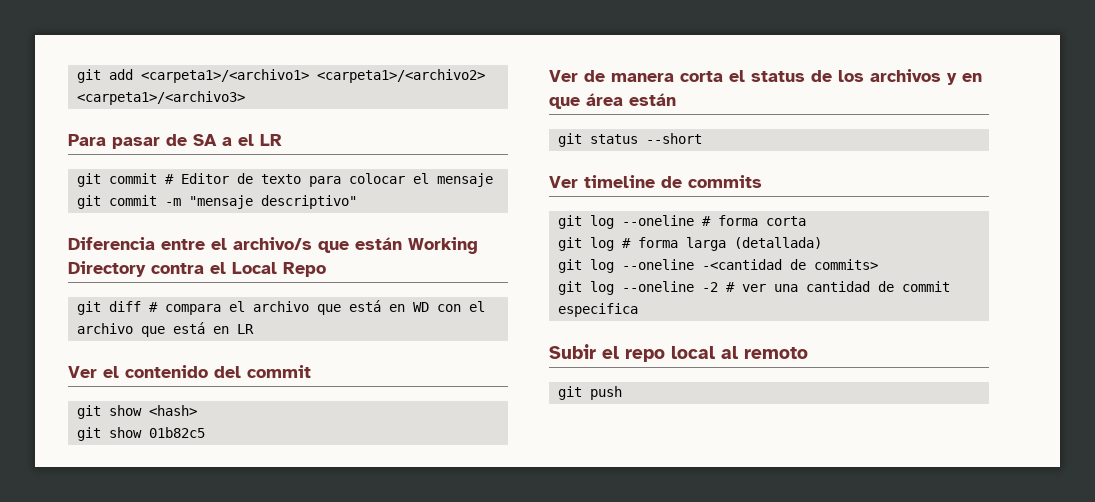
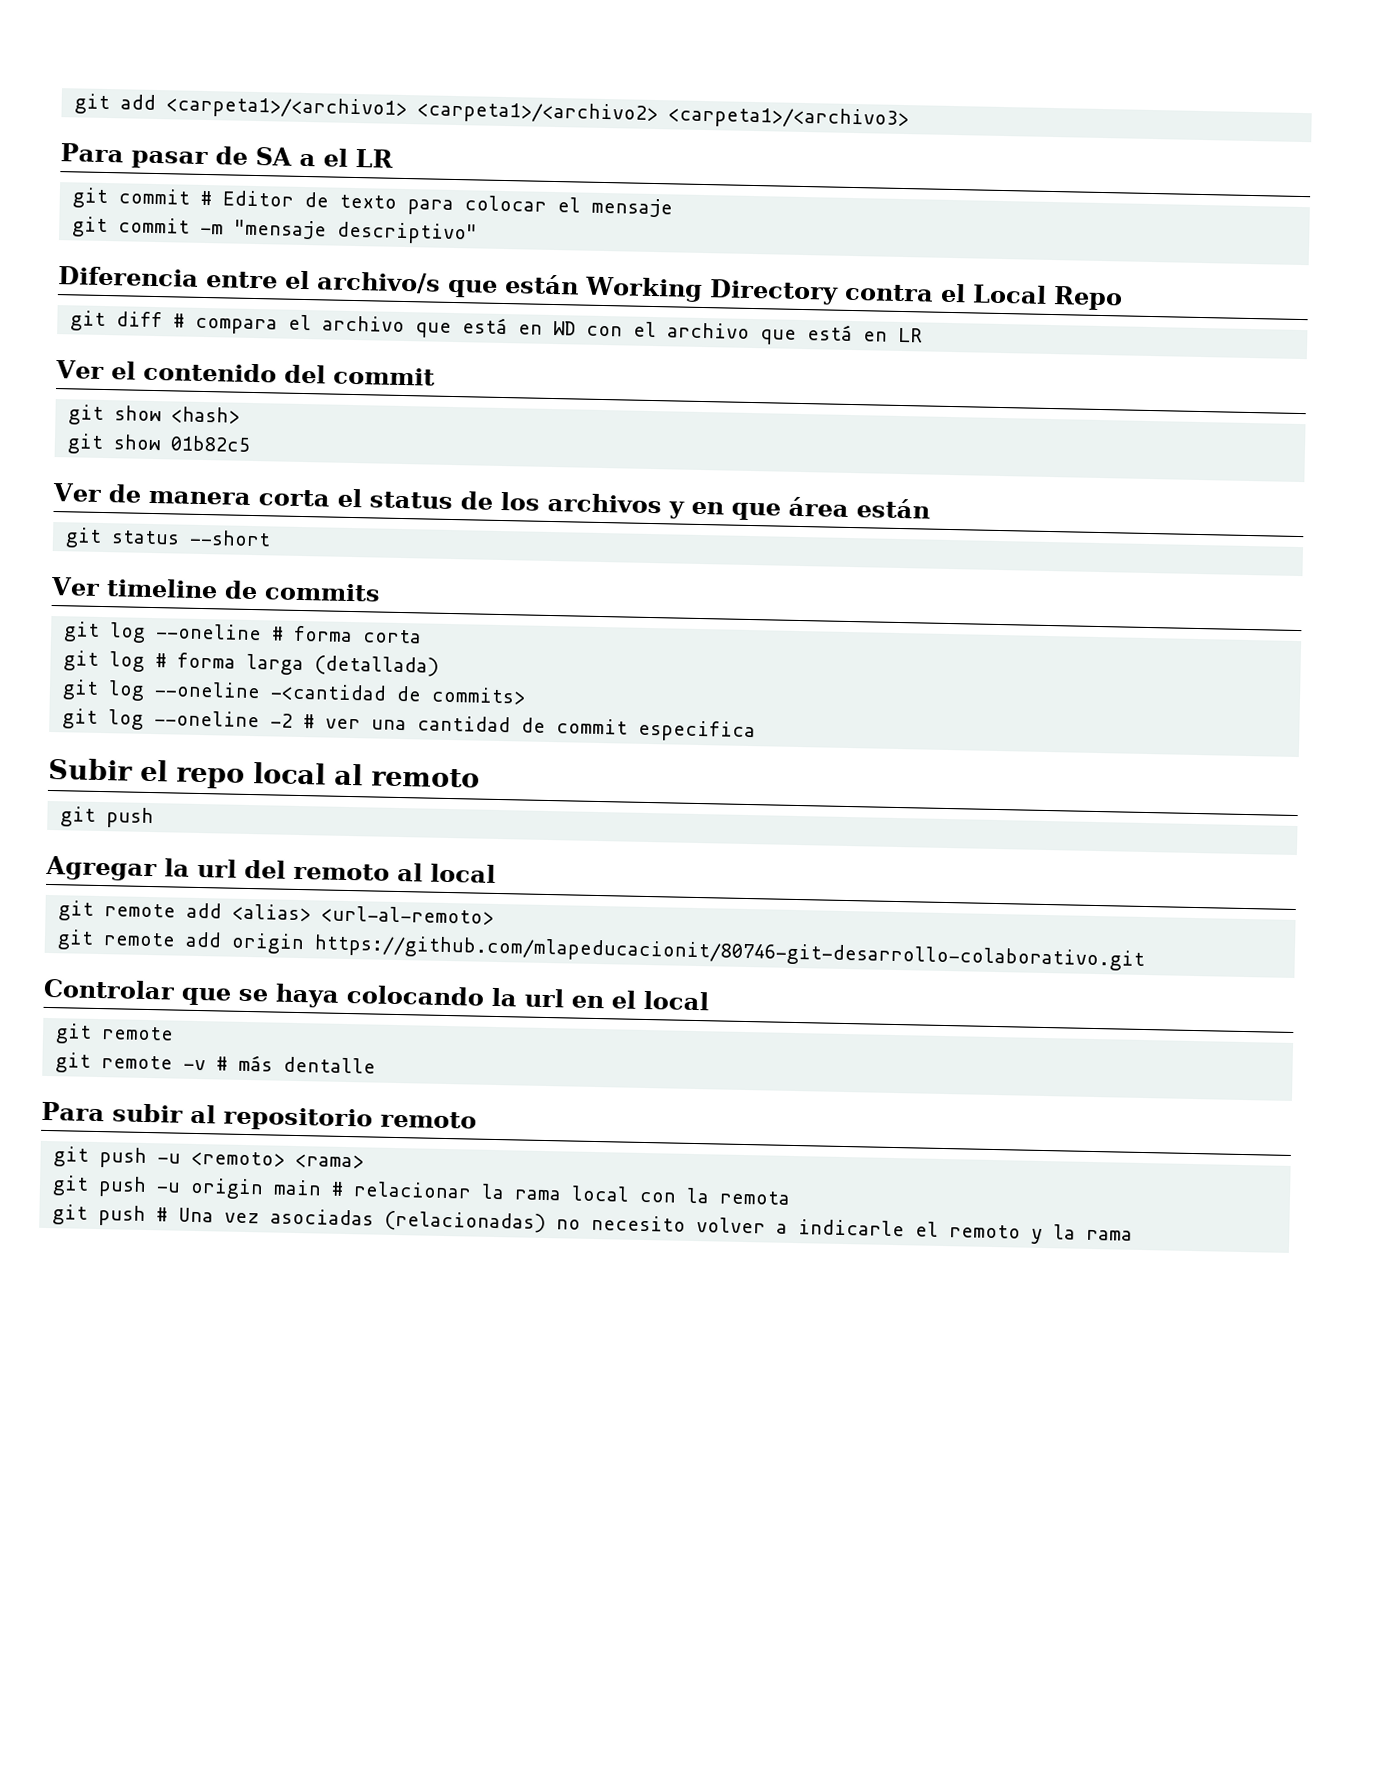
+ Agregar la url del remoto al local
+ git remote add <alias> <url-al-remoto>
+ git remote add origin https://github.com/mlapeducacionit/80746-git-desarrollo-colaborativo.git
+ Controlar que se haya colocando la url en el local
+ git remote
+ git remote -v # más dentalle
+ Para subir al repositorio remoto
+ git push -u <remoto> <rama>
+ git push -u origin main # relacionar la rama local con la remota
+ git push # Una vez asociadas (relacionadas) no necesito volver a indicarle el remoto y la rama

